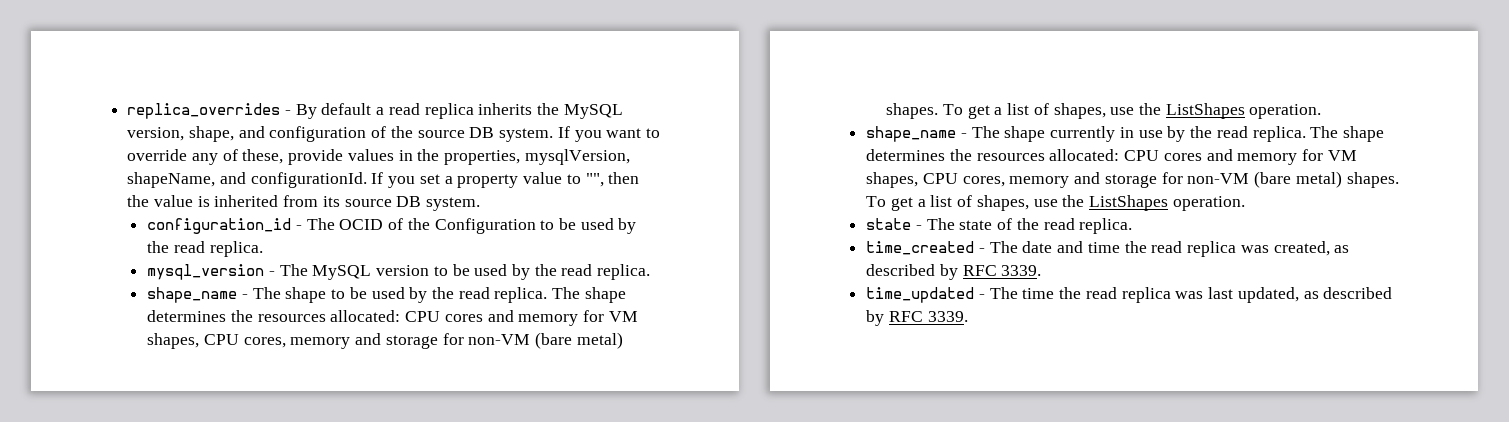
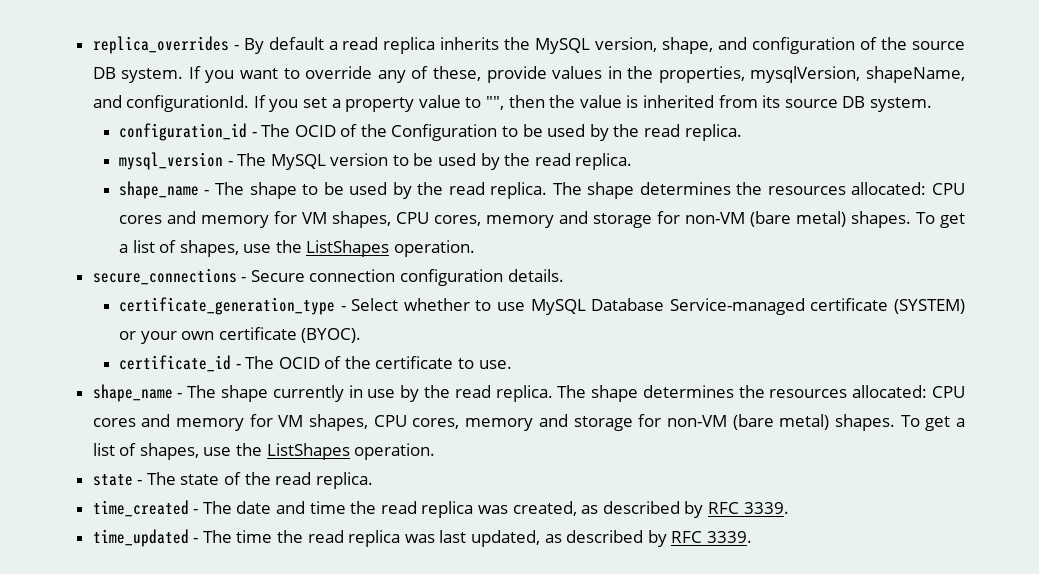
+ secure_connections - Secure connection configuration details.
+ certificate_generation_type - Select whether to use MySQL Database Service-managed certificate (SYSTEM) or your own certificate (BYOC).
+ certificate_id - The OCID of the certificate to use.

